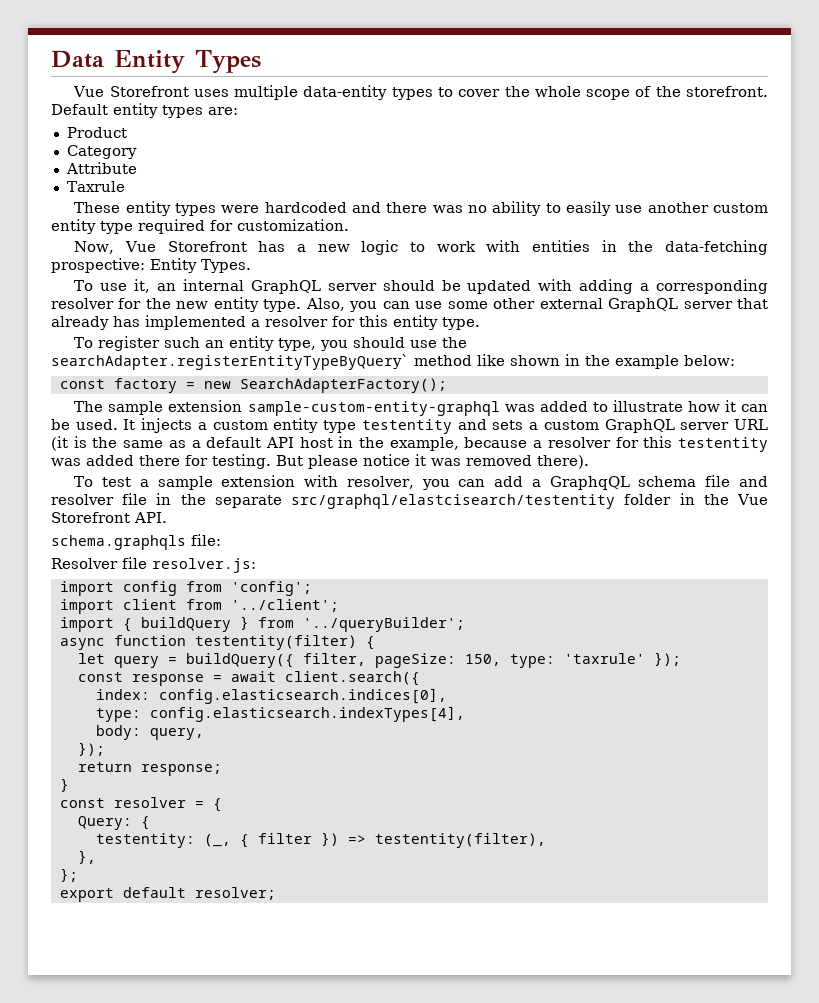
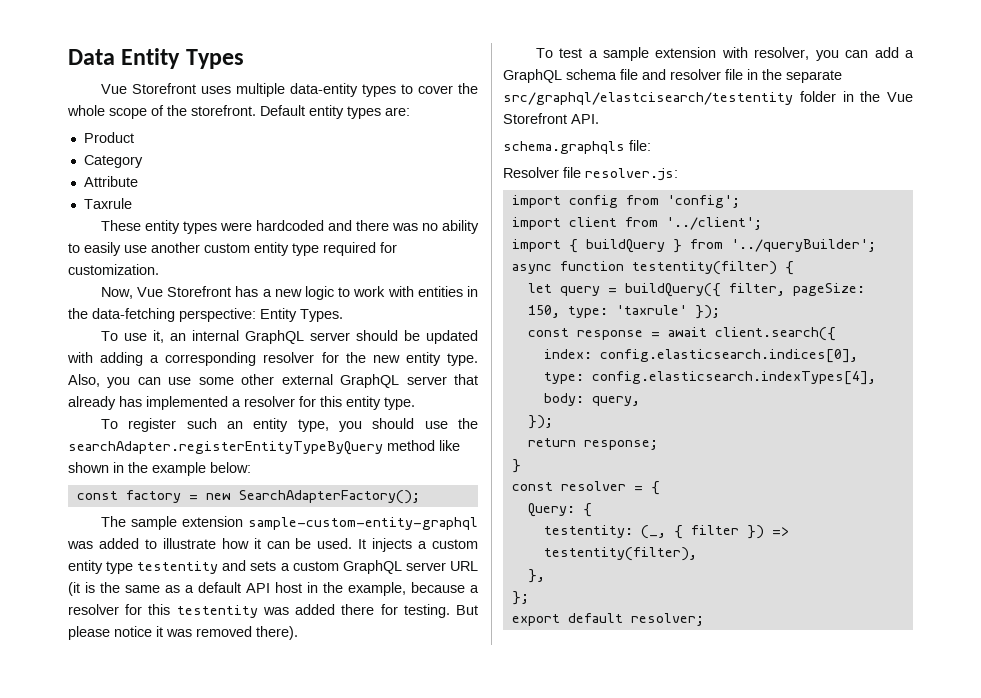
- Now, Vue Storefront has a new logic to work with entities in the data-fetching prospective: Entity Types.
+ Now, Vue Storefront has a new logic to work with entities in the data-fetching perspective: Entity Types.
- To register such an entity type, you should use the searchAdapter.registerEntityTypeByQuery` method like shown in the example below:
+ To register such an entity type, you should use the searchAdapter.registerEntityTypeByQuery method like shown in the example below:
- To test a sample extension with resolver, you can add a GraphqQL schema file and resolver file in the separate src/graphql/elastcisearch/testentity folder in the Vue Storefront API.
+ To test a sample extension with resolver, you can add a GraphQL schema file and resolver file in the separate src/graphql/elastcisearch/testentity folder in the Vue Storefront API.

